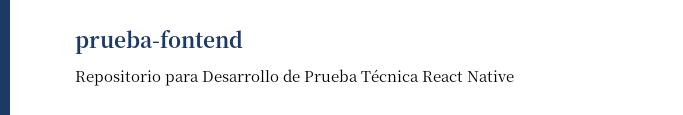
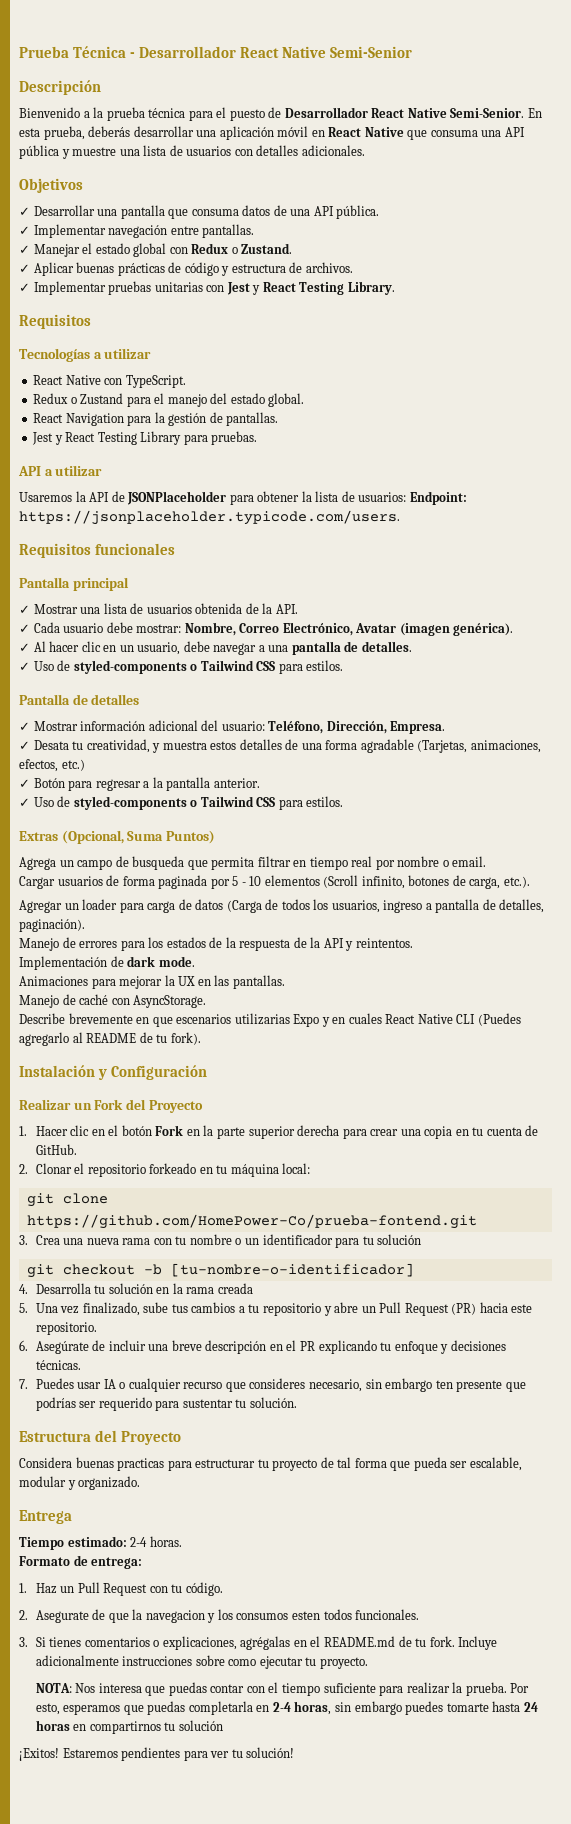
- prueba-fontend
- Repositorio para Desarrollo de Prueba Técnica React Native
+ Prueba Técnica - Desarrollador React Native Semi-Senior
+ Descripción
+ Bienvenido a la prueba técnica para el puesto de Desarrollador React Native Semi-Senior. En esta prueba, deberás desarrollar una aplicación móvil en React Native que consuma una API pública y muestre una lista de usuarios con detalles adicionales.
+ Objetivos
+ ✓ Desarrollar una pantalla que consuma datos de una API pública.
+ ✓ Implementar navegación entre pantallas.
+ ✓ Manejar el estado global con Redux o Zustand.
+ ✓ Aplicar buenas prácticas de código y estructura de archivos.
+ ✓ Implementar pruebas unitarias con Jest y React Testing Library.
+ Requisitos
+ Tecnologías a utilizar
+ React Native con TypeScript.
+ Redux o Zustand para el manejo del estado global.
+ React Navigation para la gestión de pantallas.
+ Jest y React Testing Library para pruebas.
+ API a utilizar
+ Usaremos la API de JSONPlaceholder para obtener la lista de usuarios: Endpoint: https://jsonplaceholder.typicode.com/users.
+ Requisitos funcionales
+ Pantalla principal
+ ✓ Mostrar una lista de usuarios obtenida de la API.
+ ✓ Cada usuario debe mostrar: Nombre, Correo Electrónico, Avatar (imagen genérica).
+ ✓ Al hacer clic en un usuario, debe navegar a una pantalla de detalles.
+ ✓ Uso de styled-components o Tailwind CSS para estilos.
+ Pantalla de detalles
+ ✓ Mostrar información adicional del usuario: Teléfono, Dirección, Empresa.
+ ✓ Desata tu creatividad, y muestra estos detalles de una forma agradable (Tarjetas, animaciones, efectos, etc.)
+ ✓ Botón para regresar a la pantalla anterior.
+ ✓ Uso de styled-components o Tailwind CSS para estilos.
+ Extras (Opcional, Suma Puntos)
+ Agrega un campo de busqueda que permita filtrar en tiempo real por nombre o email.
+ Cargar usuarios de forma paginada por 5 - 10 elementos (Scroll infinito, botones de carga, etc.).
+ Agregar un loader para carga de datos (Carga de todos los usuarios, ingreso a pantalla de detalles, paginación).
+ Manejo de errores para los estados de la respuesta de la API y reintentos.
+ Implementación de dark mode.
+ Animaciones para mejorar la UX en las pantallas.
+ Manejo de caché con AsyncStorage.
+ Describe brevemente en que escenarios utilizarias Expo y en cuales React Native CLI (Puedes agregarlo al README de tu fork).
+ Instalación y Configuración
+ Realizar un Fork del Proyecto
+ 1. Hacer clic en el botón Fork en la parte superior derecha para crear una copia en tu cuenta de GitHub.
+ 2. Clonar el repositorio forkeado en tu máquina local:
+ git clone https://github.com/HomePower-Co/prueba-fontend.git
+ 3. Crea una nueva rama con tu nombre o un identificador para tu solución
+ git checkout -b [tu-nombre-o-identificador]
+ 4. Desarrolla tu solución en la rama creada
+ 5. Una vez finalizado, sube tus cambios a tu repositorio y abre un Pull Request (PR) hacia este repositorio.
+ 6. Asegúrate de incluir una breve descripción en el PR explicando tu enfoque y decisiones técnicas.
+ 7. Puedes usar IA o cualquier recurso que consideres necesario, sin embargo ten presente que podrías ser requerido para sustentar tu solución.
+ Estructura del Proyecto
+ Considera buenas practicas para estructurar tu proyecto de tal forma que pueda ser escalable, modular y organizado.
+ Entrega
+ Tiempo estimado: 2-4 horas.
+ Formato de entrega:
+ 1. Haz un Pull Request con tu código.
+ 2. Asegurate de que la navegacion y los consumos esten todos funcionales.
+ 3. Si tienes comentarios o explicaciones, agrégalas en el README.md de tu fork. Incluye adicionalmente instrucciones sobre como ejecutar tu proyecto.
+ NOTA: Nos interesa que puedas contar con el tiempo suficiente para realizar la prueba. Por esto, esperamos que puedas completarla en 2-4 horas, sin embargo puedes tomarte hasta 24 horas en compartirnos tu solución
+ ¡Exitos! Estaremos pendientes para ver tu solución!

